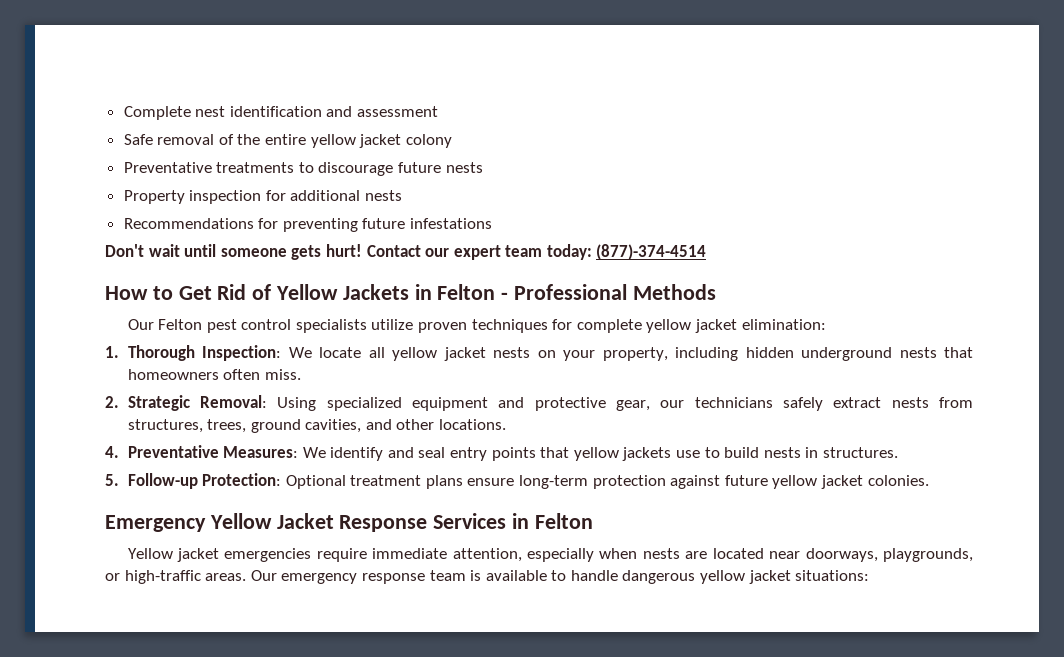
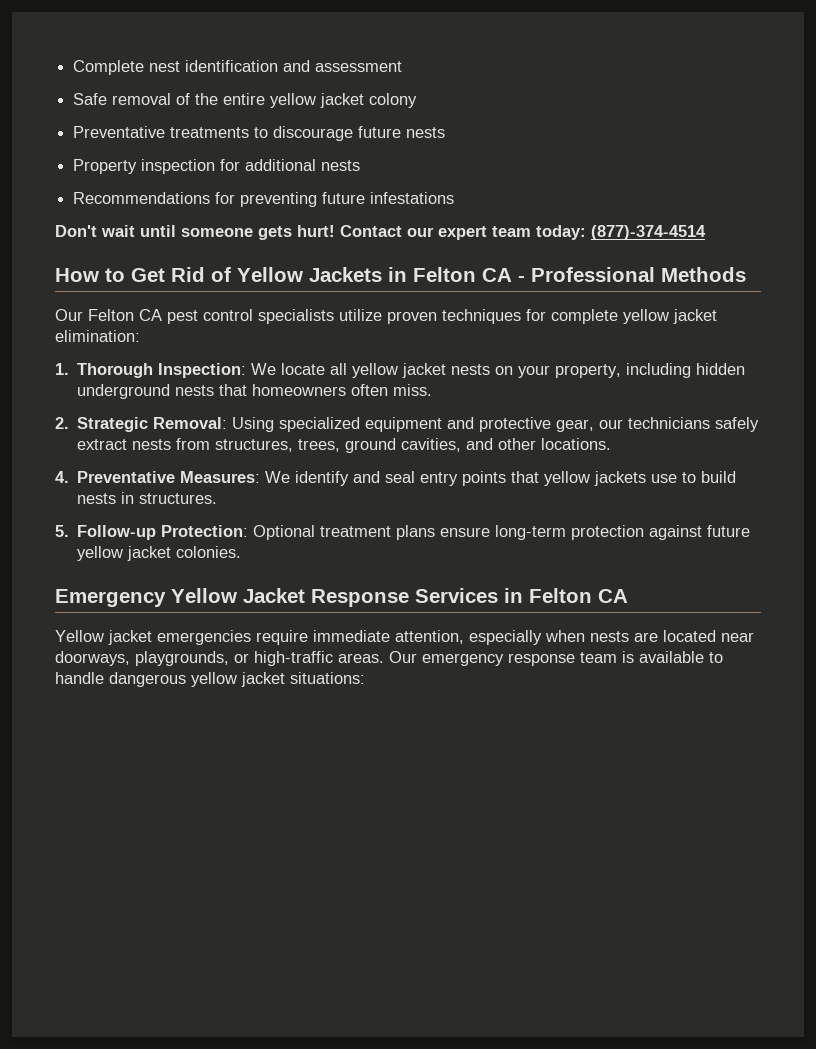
- How to Get Rid of Yellow Jackets in Felton - Professional Methods
+ How to Get Rid of Yellow Jackets in Felton CA - Professional Methods
- Our Felton pest control specialists utilize proven techniques for complete yellow jacket elimination:
+ Our Felton CA pest control specialists utilize proven techniques for complete yellow jacket elimination:
- Emergency Yellow Jacket Response Services in Felton
+ Emergency Yellow Jacket Response Services in Felton CA

